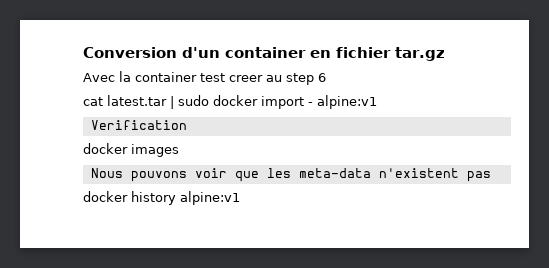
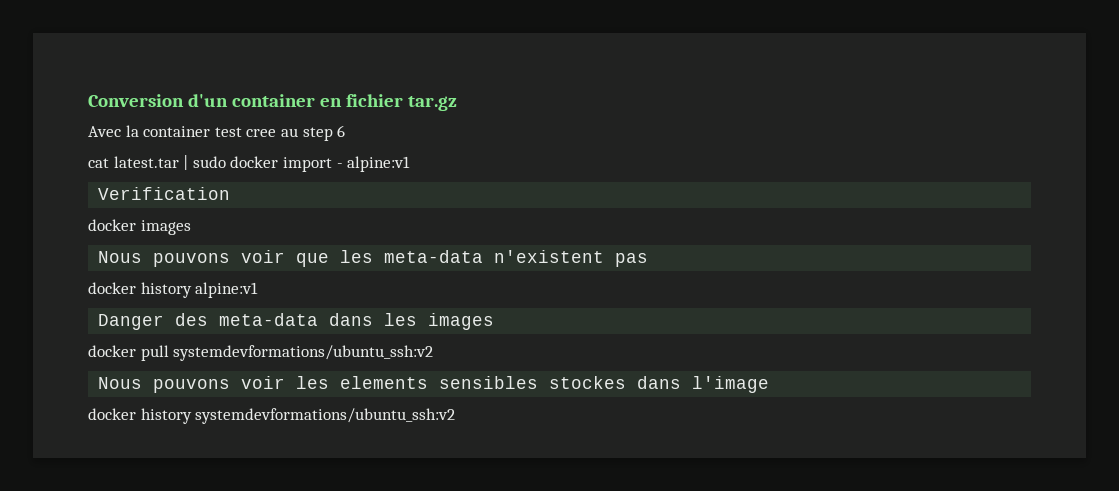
- Avec la container test creer au step 6
+ Avec la container test cree au step 6
+ Danger des meta-data dans les images
+ docker pull systemdevformations/ubuntu_ssh:v2
+ Nous pouvons voir les elements sensibles stockes dans l'image
+ docker history systemdevformations/ubuntu_ssh:v2

